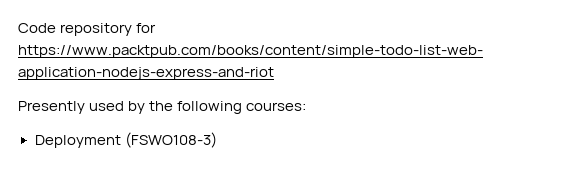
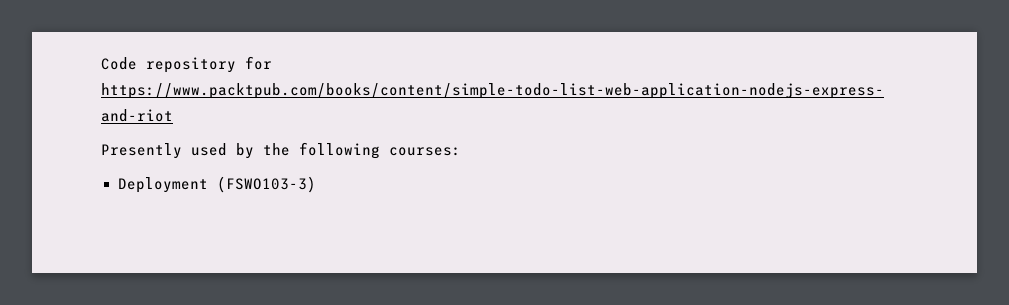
- Deployment (FSWO108-3)
+ Deployment (FSWO103-3)

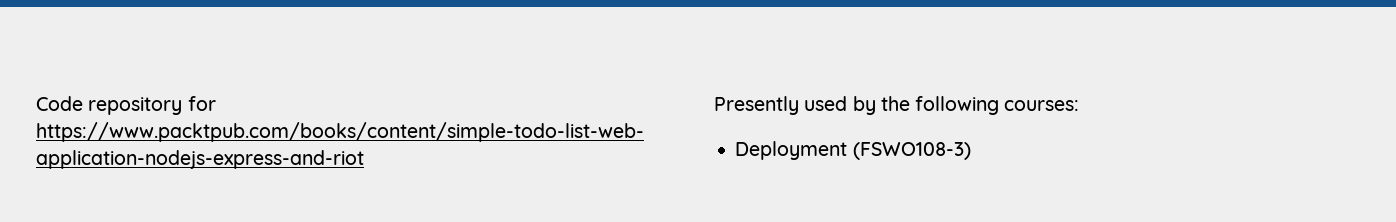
- Deployment (FSWO103-3)
+ Deployment (FSWO108-3)

